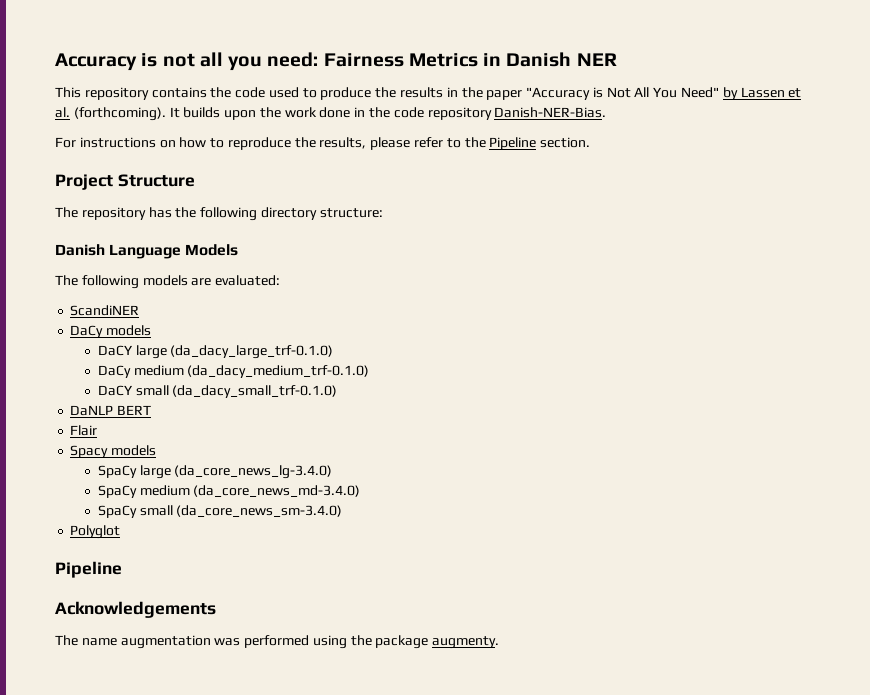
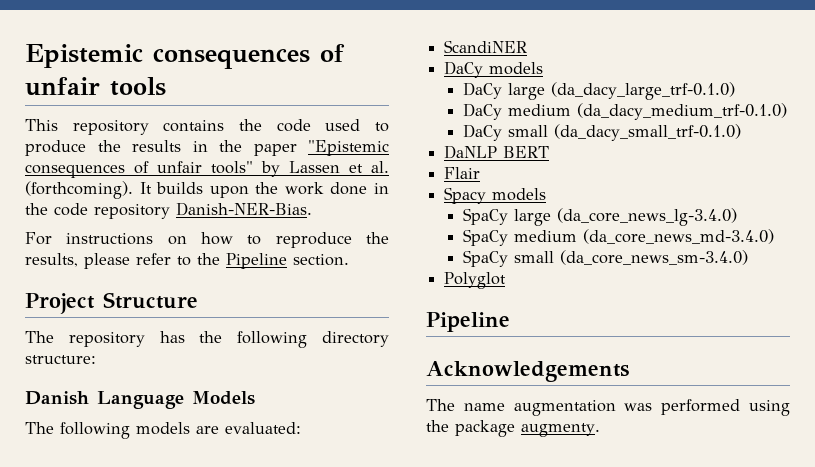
- Accuracy is not all you need: Fairness Metrics in Danish NER
+ Epistemic consequences of unfair tools
- This repository contains the code used to produce the results in the paper "Accuracy is Not All You Need" by Lassen et al. (forthcoming).
+ This repository contains the code used to produce the results in the paper "Epistemic consequences of unfair tools" by Lassen et al. (forthcoming).
- DaCY large (da_dacy_large_trf-0.1.0)
+ DaCy large (da_dacy_large_trf-0.1.0)
- DaCY small (da_dacy_small_trf-0.1.0)
+ DaCy small (da_dacy_small_trf-0.1.0)

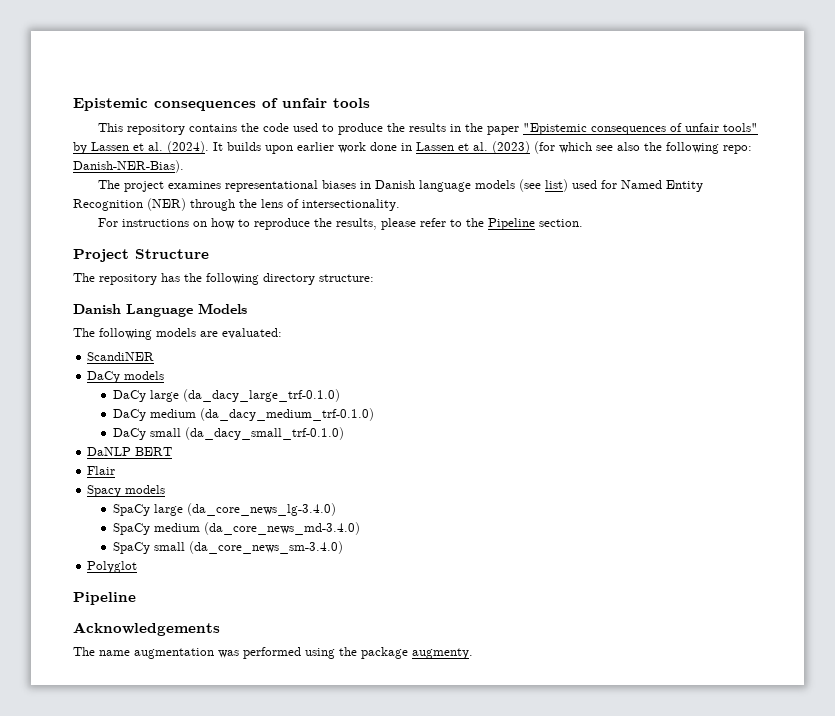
- This repository contains the code used to produce the results in the paper "Epistemic consequences of unfair tools" by Lassen et al. (forthcoming).
+ This repository contains the code used to produce the results in the paper "Epistemic consequences of unfair tools" by Lassen et al. (2024).
- It builds upon the work done in the code repository Danish-NER-Bias.
+ It builds upon earlier work done in Lassen et al. (2023) (for which see also the following repo: Danish-NER-Bias).
+ The project examines representational biases in Danish language models (see list) used for Named Entity Recognition (NER) through the lens of intersectionality.

